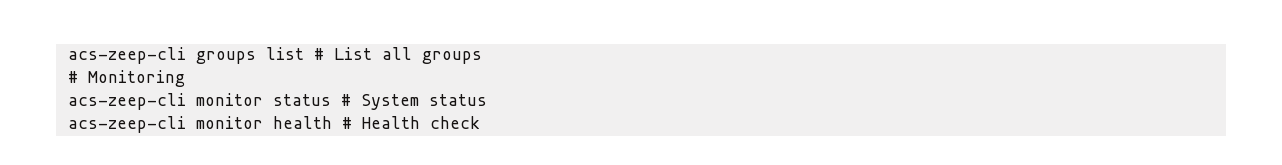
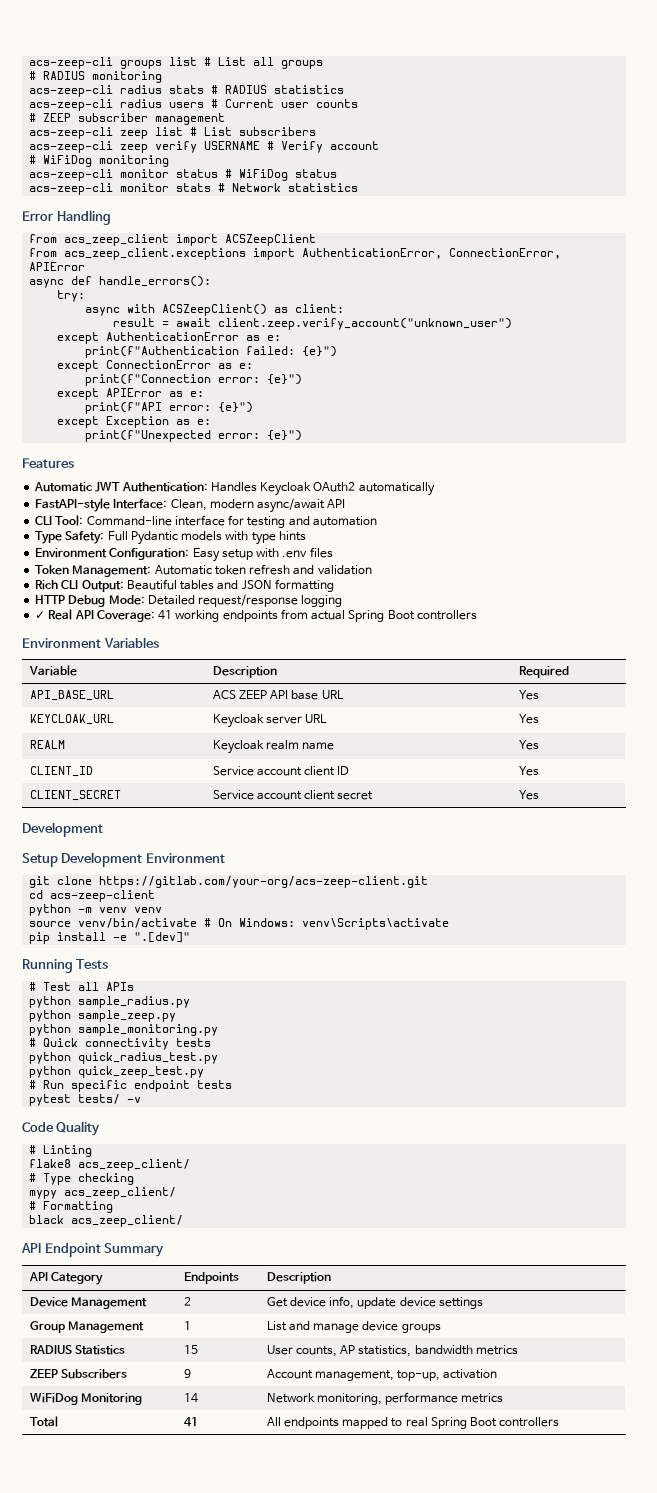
- # Monitoring
+ # RADIUS monitoring
+ acs-zeep-cli radius stats # RADIUS statistics
+ acs-zeep-cli radius users # Current user counts
+ # ZEEP subscriber management
+ acs-zeep-cli zeep list # List subscribers
+ acs-zeep-cli zeep verify USERNAME # Verify account
+ # WiFiDog monitoring
- acs-zeep-cli monitor status # System status
+ acs-zeep-cli monitor status # WiFiDog status
- acs-zeep-cli monitor health # Health check
+ acs-zeep-cli monitor stats # Network statistics
+ Error Handling
+ from acs_zeep_client import ACSZeepClient
+ from acs_zeep_client.exceptions import AuthenticationError, ConnectionError, APIError
+ async def handle_errors():
+ try:
+ async with ACSZeepClient() as client:
+ result = await client.zeep.verify_account("unknown_user")
+ except AuthenticationError as e:
+ print(f"Authentication failed: {e}")
+ except ConnectionError as e:
+ print(f"Connection error: {e}")
+ except APIError as e:
+ print(f"API error: {e}")
+ except Exception as e:
+ print(f"Unexpected error: {e}")
+ Features
+ Automatic JWT Authentication: Handles Keycloak OAuth2 automatically
+ FastAPI-style Interface: Clean, modern async/await API
+ CLI Tool: Command-line interface for testing and automation
+ Type Safety: Full Pydantic models with type hints
+ Environment Configuration: Easy setup with .env files
+ Token Management: Automatic token refresh and validation
+ Rich CLI Output: Beautiful tables and JSON formatting
+ HTTP Debug Mode: Detailed request/response logging
+ ✓ Real API Coverage: 41 working endpoints from actual Spring Boot controllers
+ Environment Variables
+ Variable | Description | Required
+ API_BASE_URL | ACS ZEEP API base URL | Yes
+ KEYCLOAK_URL | Keycloak server URL | Yes
+ REALM | Keycloak realm name | Yes
+ CLIENT_ID | Service account client ID | Yes
+ CLIENT_SECRET | Service account client secret | Yes
+ Development
+ Setup Development Environment
+ git clone https://gitlab.com/your-org/acs-zeep-client.git
+ cd acs-zeep-client
+ python -m venv venv
+ source venv/bin/activate # On Windows: venv\Scripts\activate
+ pip install -e ".[dev]"
+ Running Tests
+ # Test all APIs
+ python sample_radius.py
+ python sample_zeep.py
+ python sample_monitoring.py
+ # Quick connectivity tests
+ python quick_radius_test.py
+ python quick_zeep_test.py
+ # Run specific endpoint tests
+ pytest tests/ -v
+ Code Quality
+ # Linting
+ flake8 acs_zeep_client/
+ # Type checking
+ mypy acs_zeep_client/
+ # Formatting
+ black acs_zeep_client/
+ API Endpoint Summary
+ API Category | Endpoints | Description
+ Device Management | 2 | Get device info, update device settings
+ Group Management | 1 | List and manage device groups
+ RADIUS Statistics | 15 | User counts, AP statistics, bandwidth metrics
+ ZEEP Subscribers | 9 | Account management, top-up, activation
+ WiFiDog Monitoring | 14 | Network monitoring, performance metrics
+ Total | 41 | All endpoints mapped to real Spring Boot controllers

